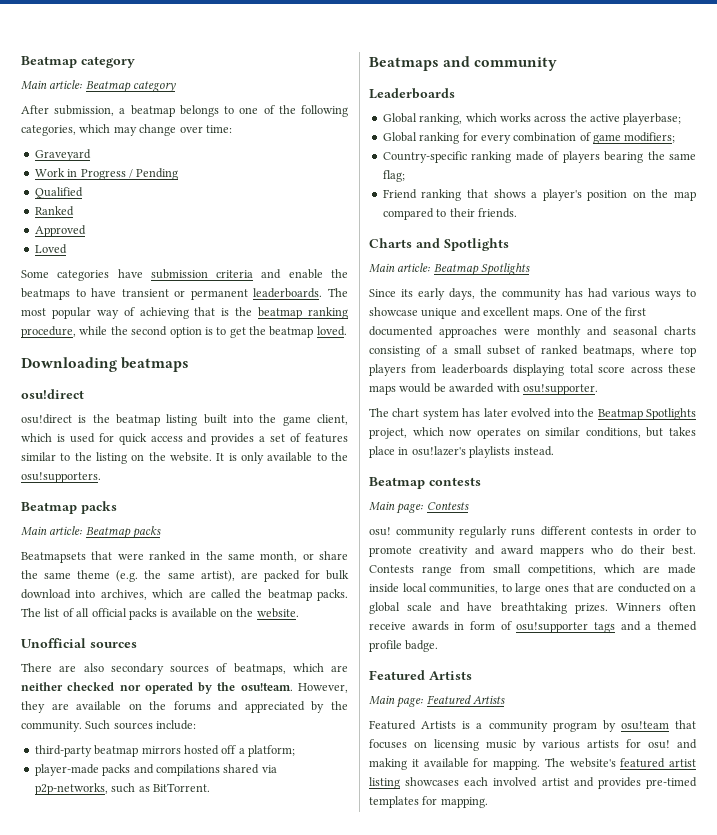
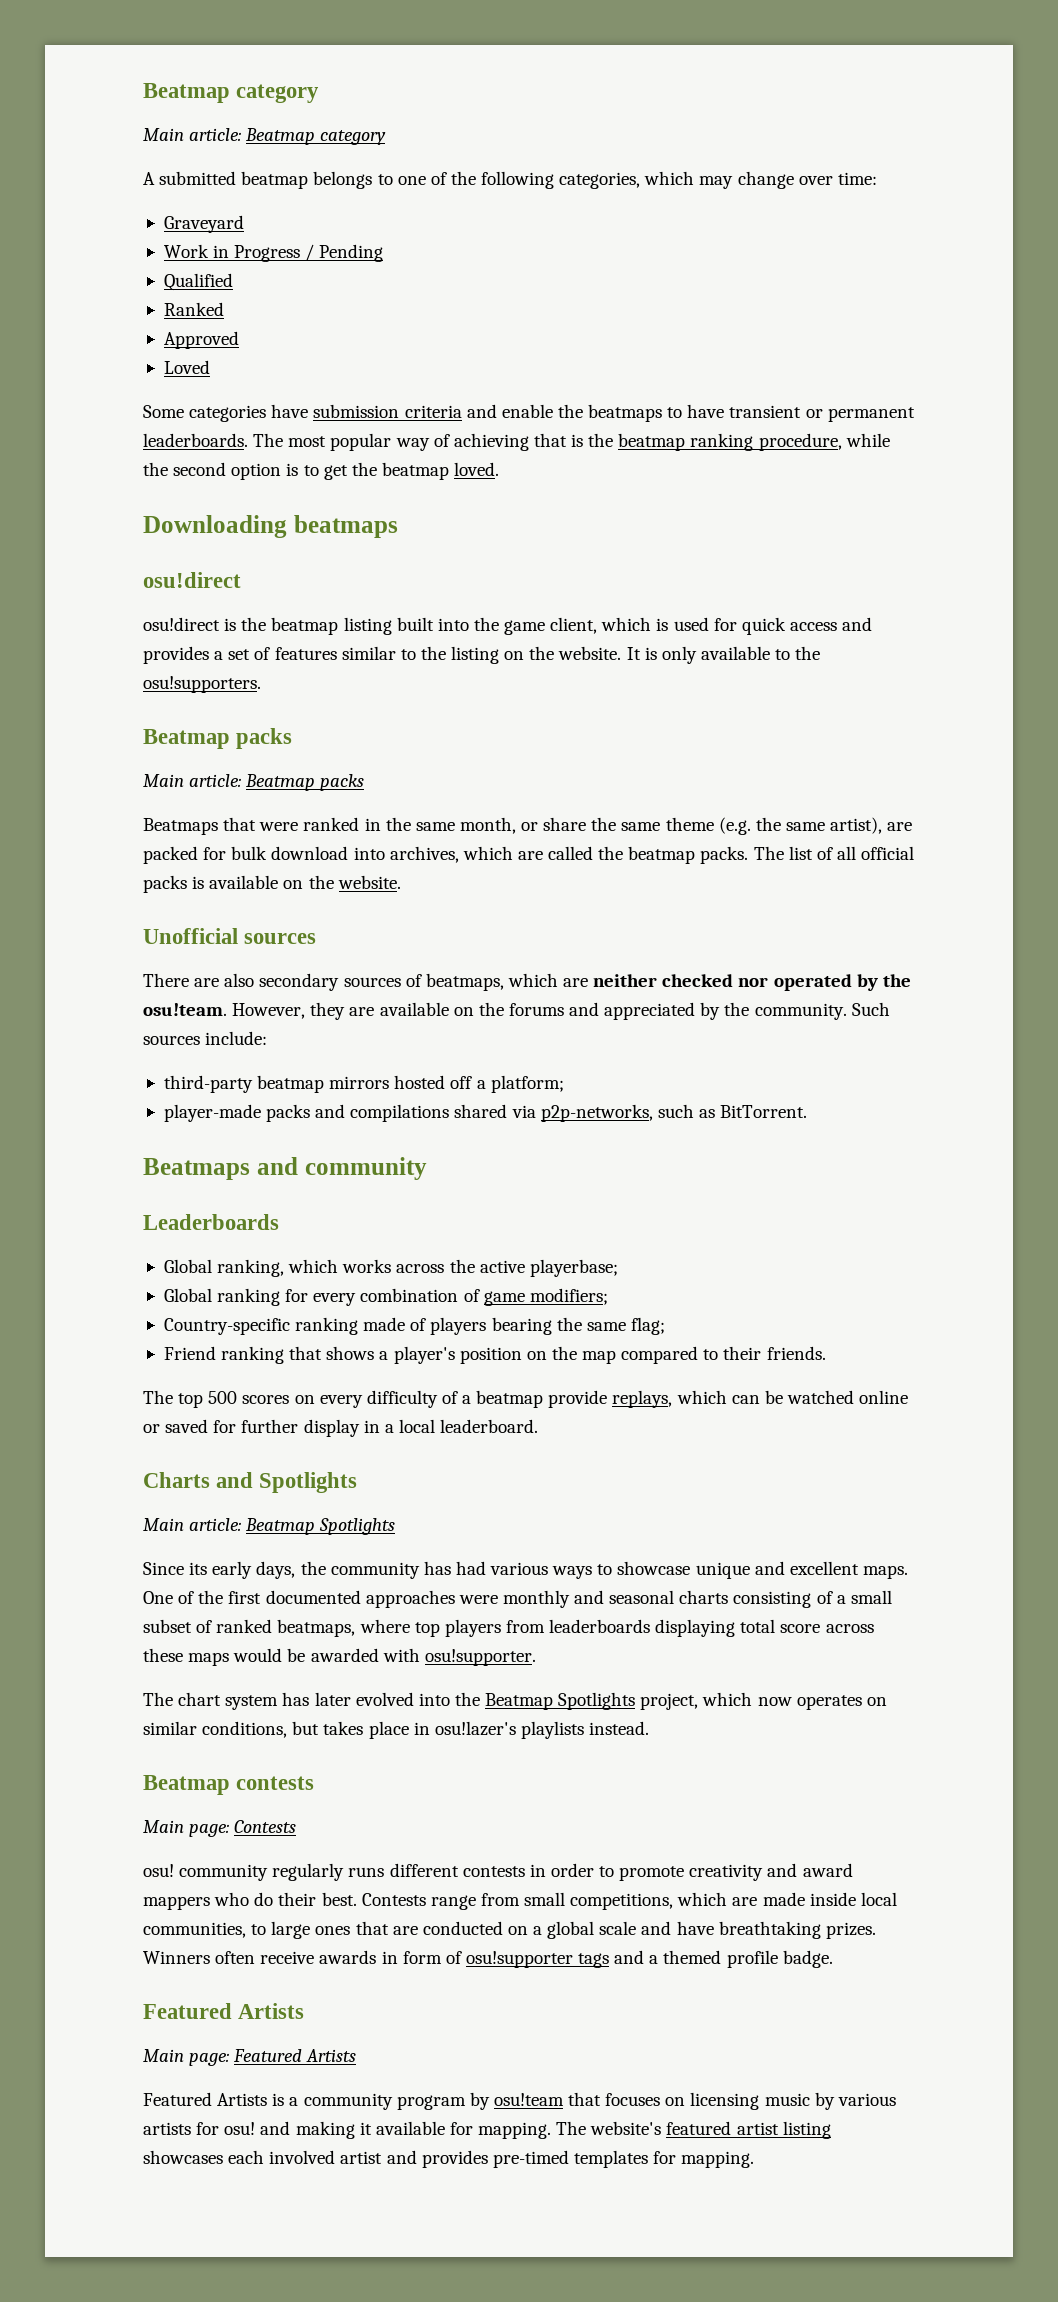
- After submission, a beatmap belongs to one of the following categories, which may change over time:
+ A submitted beatmap belongs to one of the following categories, which may change over time:
- Beatmapsets that were ranked in the same month, or share the same theme (e.g. the same artist), are packed for bulk download into archives, which are called the beatmap packs.
+ Beatmaps that were ranked in the same month, or share the same theme (e.g. the same artist), are packed for bulk download into archives, which are called the beatmap packs.
+ The top 500 scores on every difficulty of a beatmap provide replays, which can be watched online or saved for further display in a local leaderboard.

